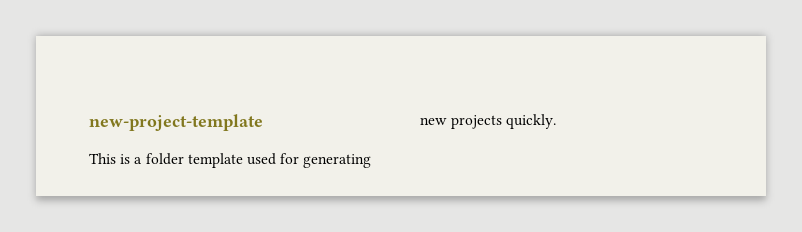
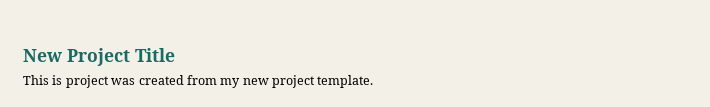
- new-project-template
+ New Project Title
- This is a folder template used for generating new projects quickly.
+ This is project was created from my new project template.

